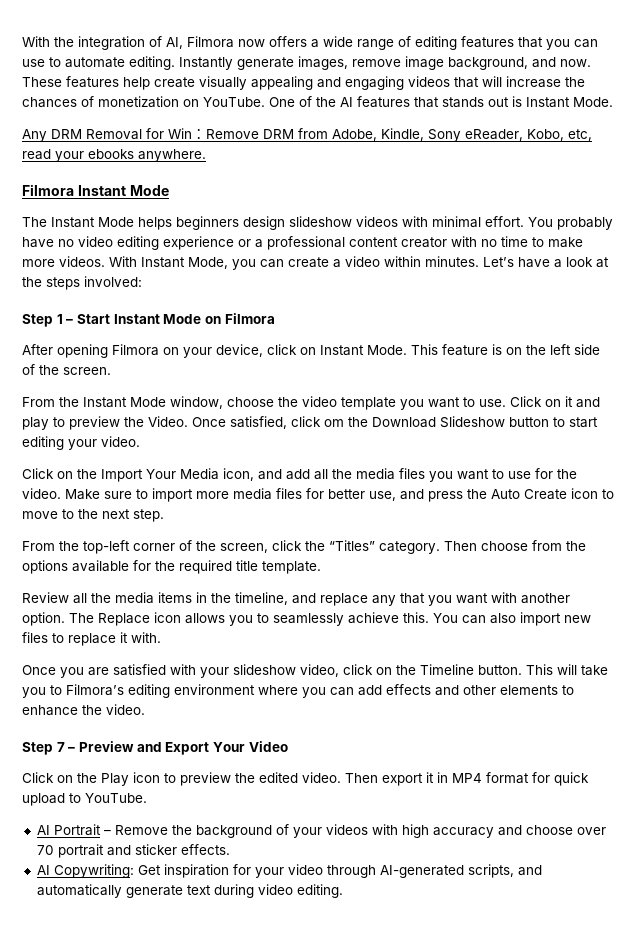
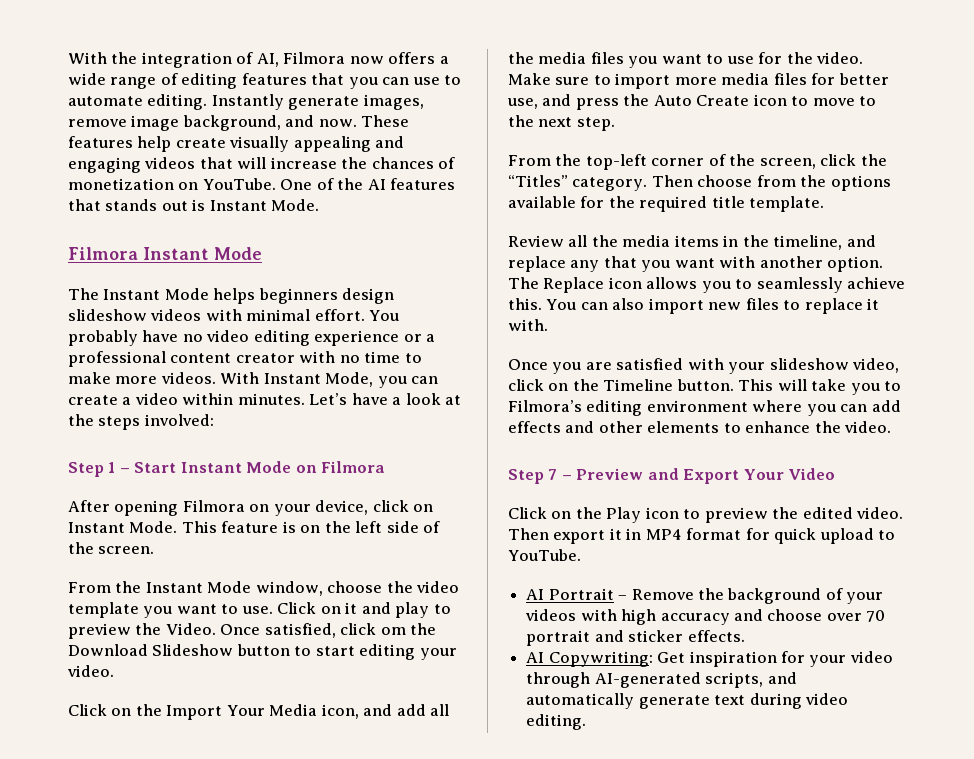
- Any DRM Removal for Win：Remove DRM from Adobe, Kindle, Sony eReader, Kobo, etc, read your ebooks anywhere.

